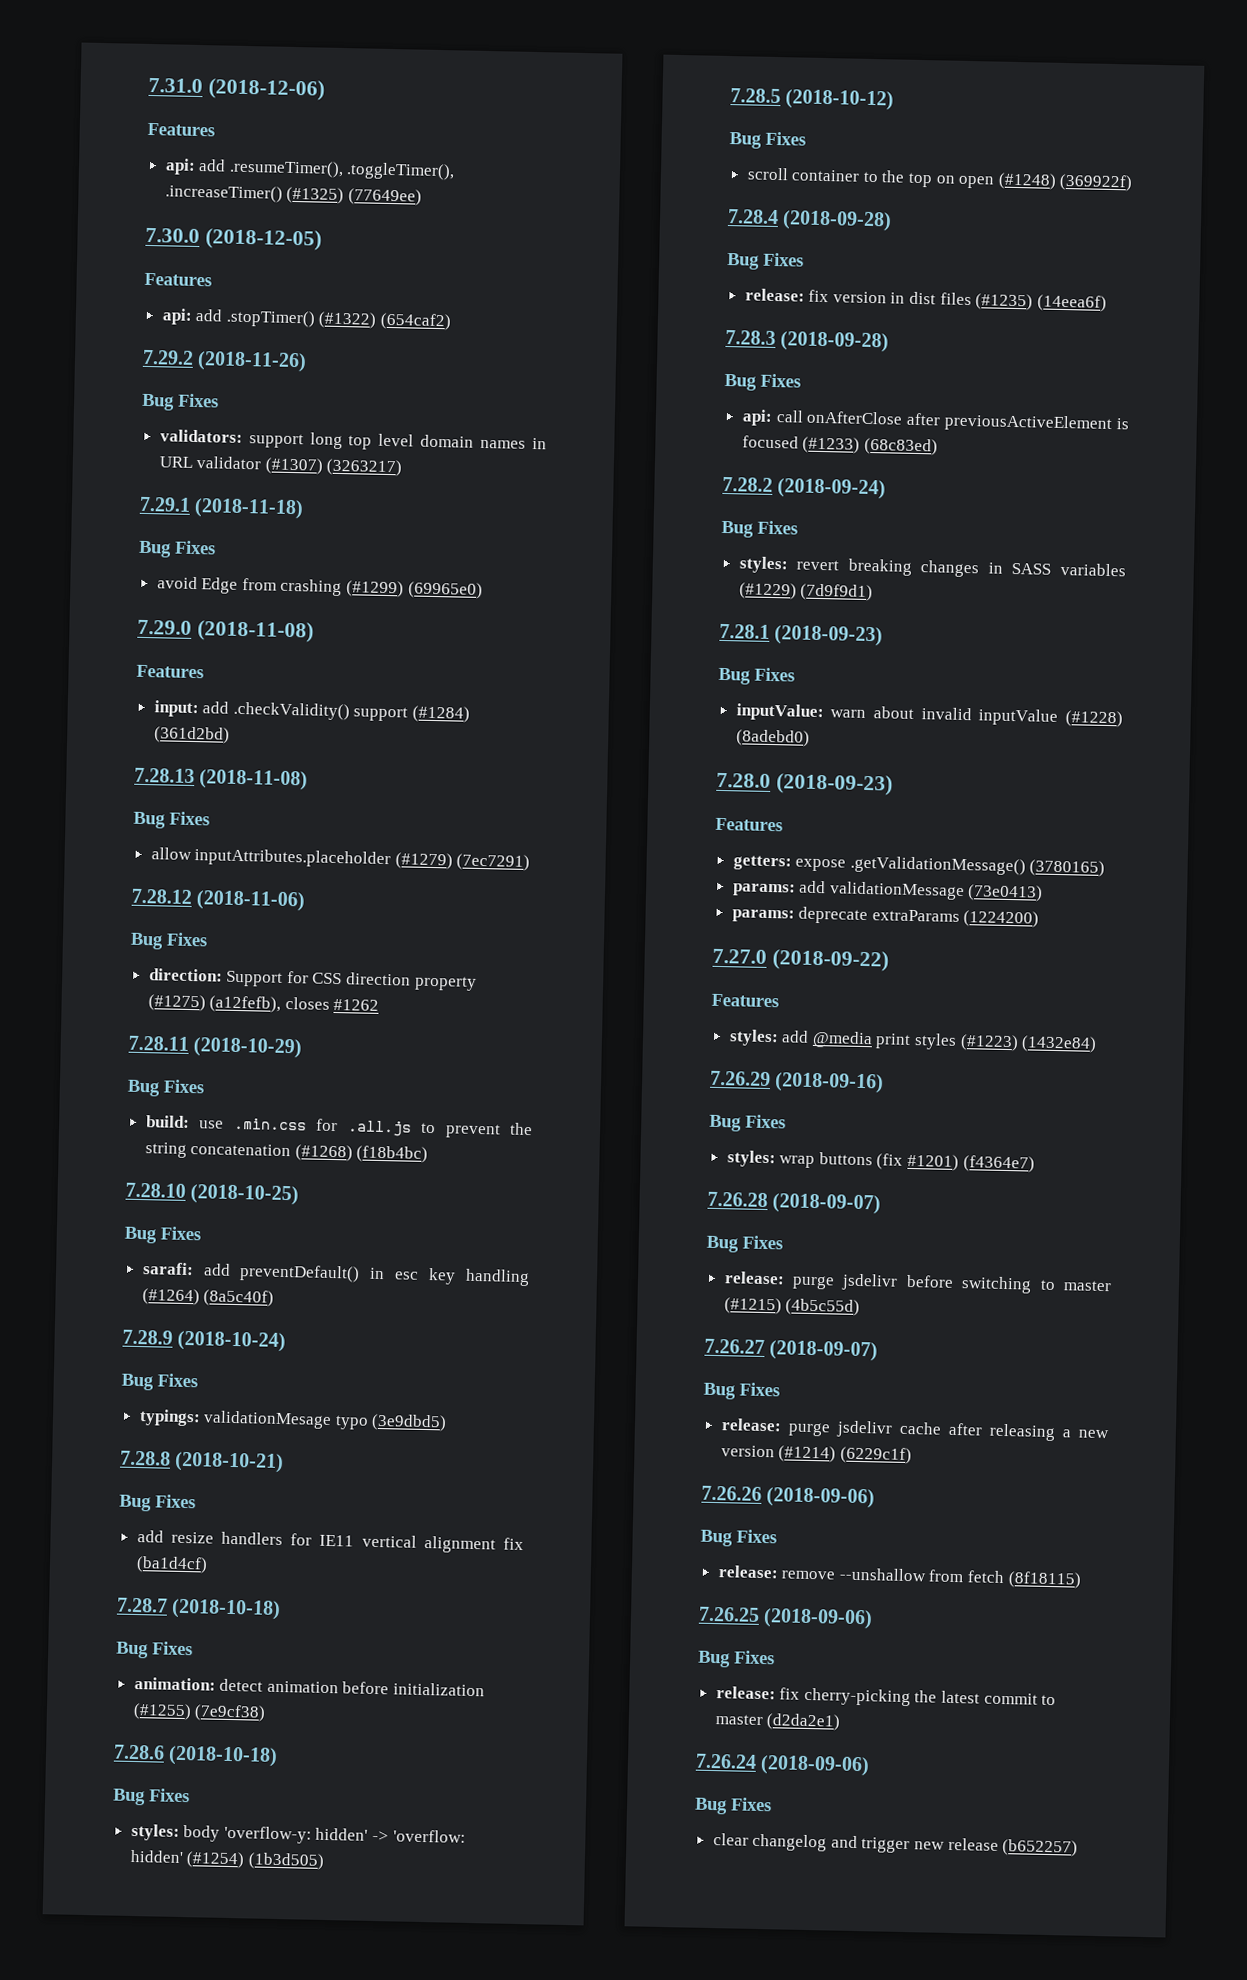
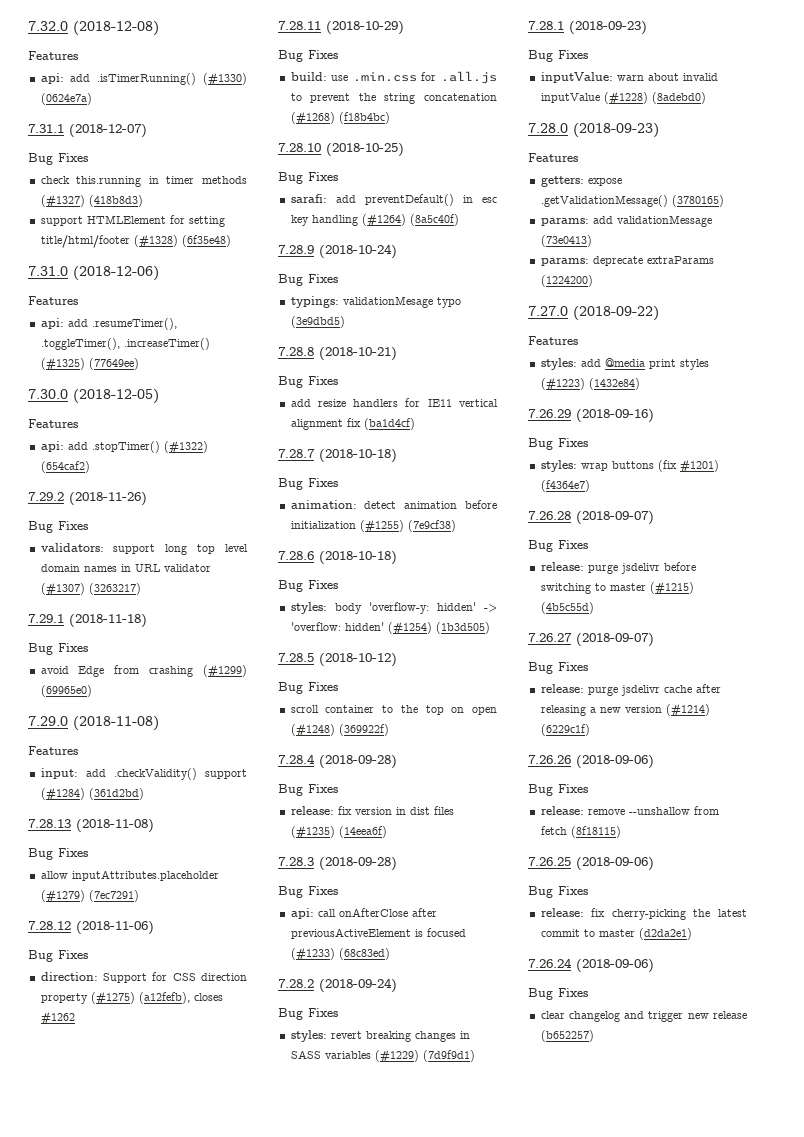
+ 7.32.0 (2018-12-08)
+ Features
+ api: add .isTimerRunning() (#1330) (0624e7a)
+ 7.31.1 (2018-12-07)
+ Bug Fixes
+ check this.running in timer methods (#1327) (418b8d3)
+ support HTMLElement for setting title/html/footer (#1328) (6f35e48)

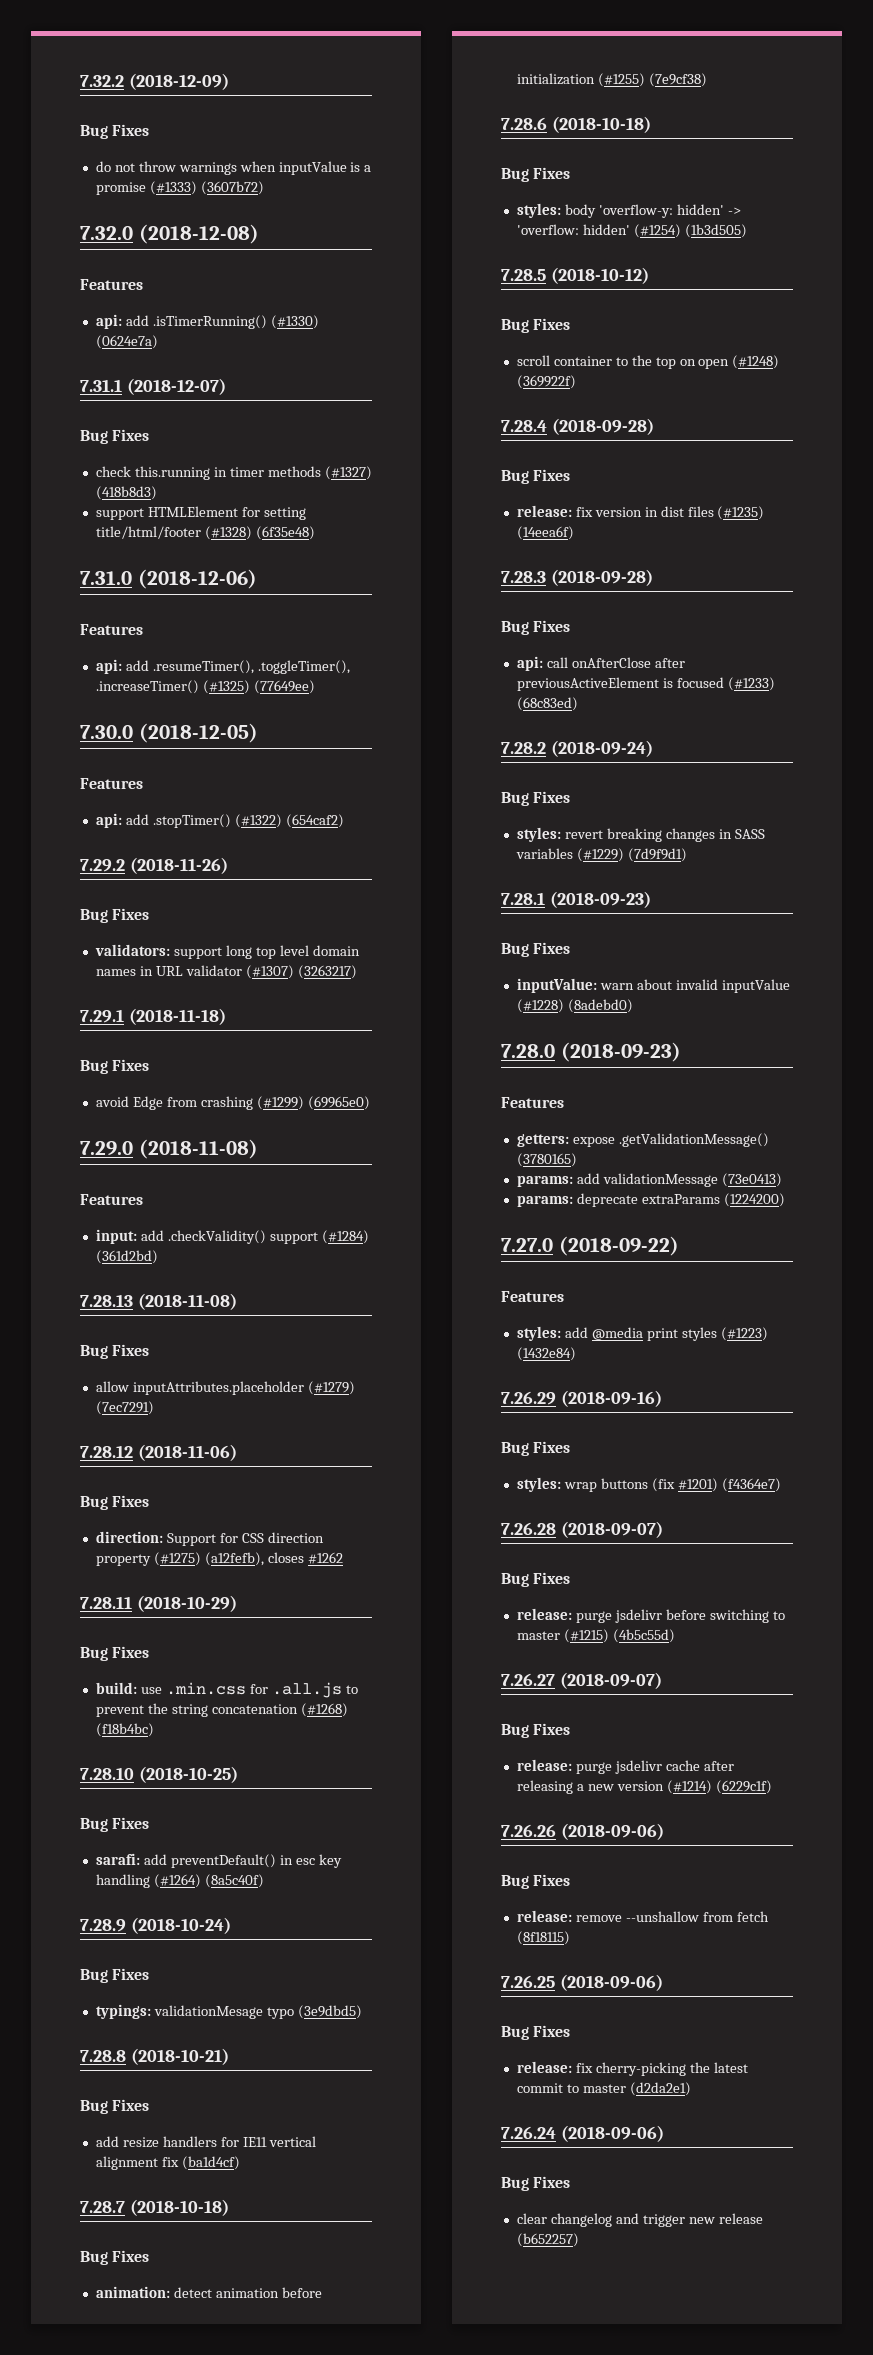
+ 7.32.2 (2018-12-09)
+ Bug Fixes
+ do not throw warnings when inputValue is a promise (#1333) (3607b72)

